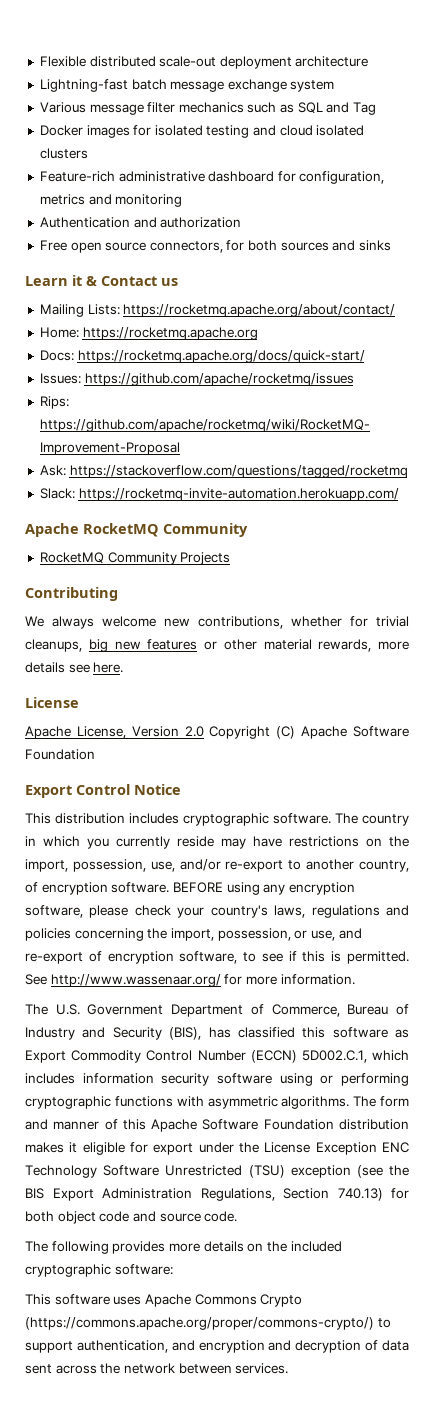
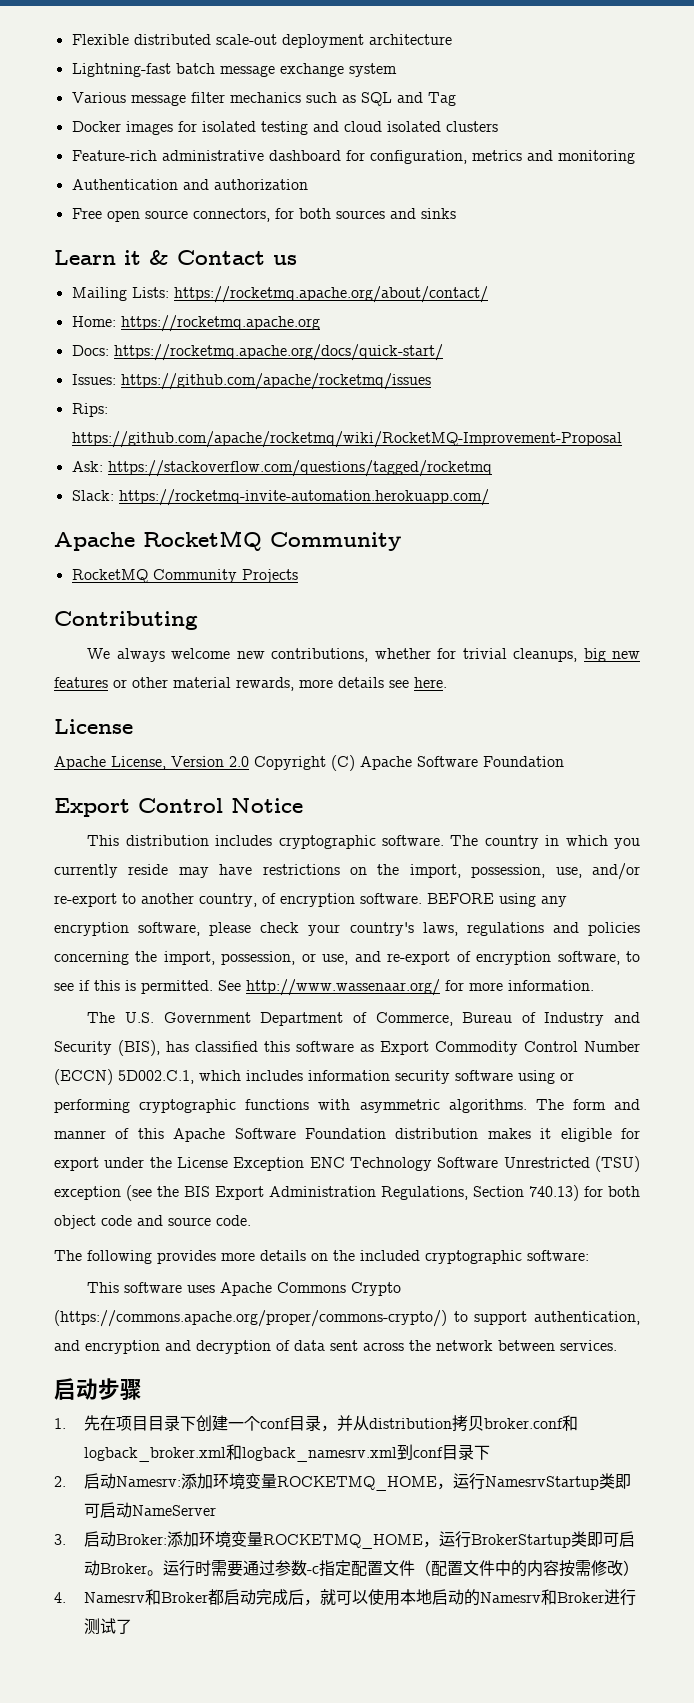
+ 启动步骤
+ 1.先在项目目录下创建一个conf目录，并从distribution拷贝broker.conf和logback_broker.xml和logback_namesrv.xml到conf目录下
+ 2.启动Namesrv:添加环境变量ROCKETMQ_HOME，运行NamesrvStartup类即可启动NameServer
+ 3.启动Broker:添加环境变量ROCKETMQ_HOME，运行BrokerStartup类即可启动Broker。运行时需要通过参数-c指定配置文件（配置文件中的内容按需修改）
+ 4. Namesrv和Broker都启动完成后，就可以使用本地启动的Namesrv和Broker进行测试了

